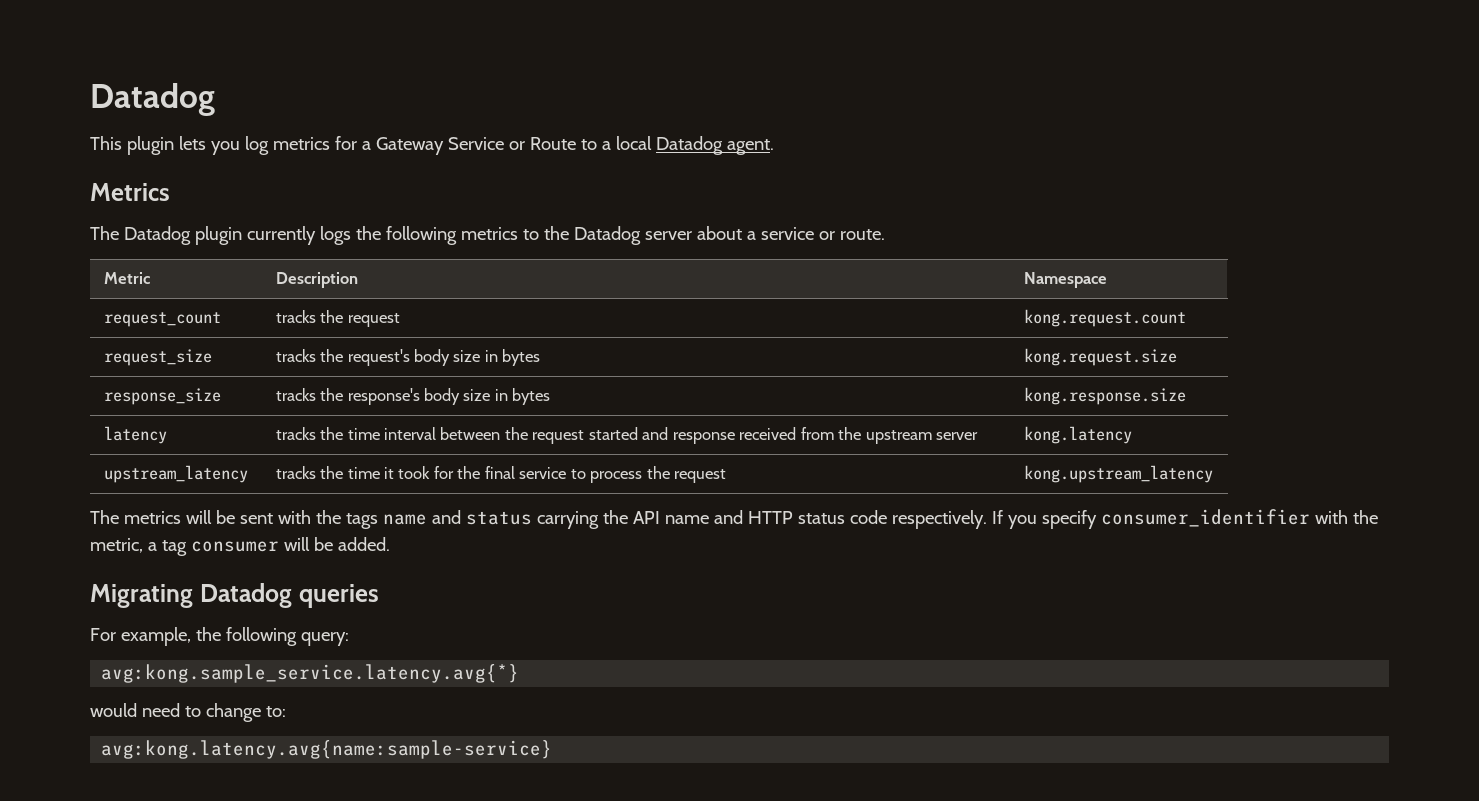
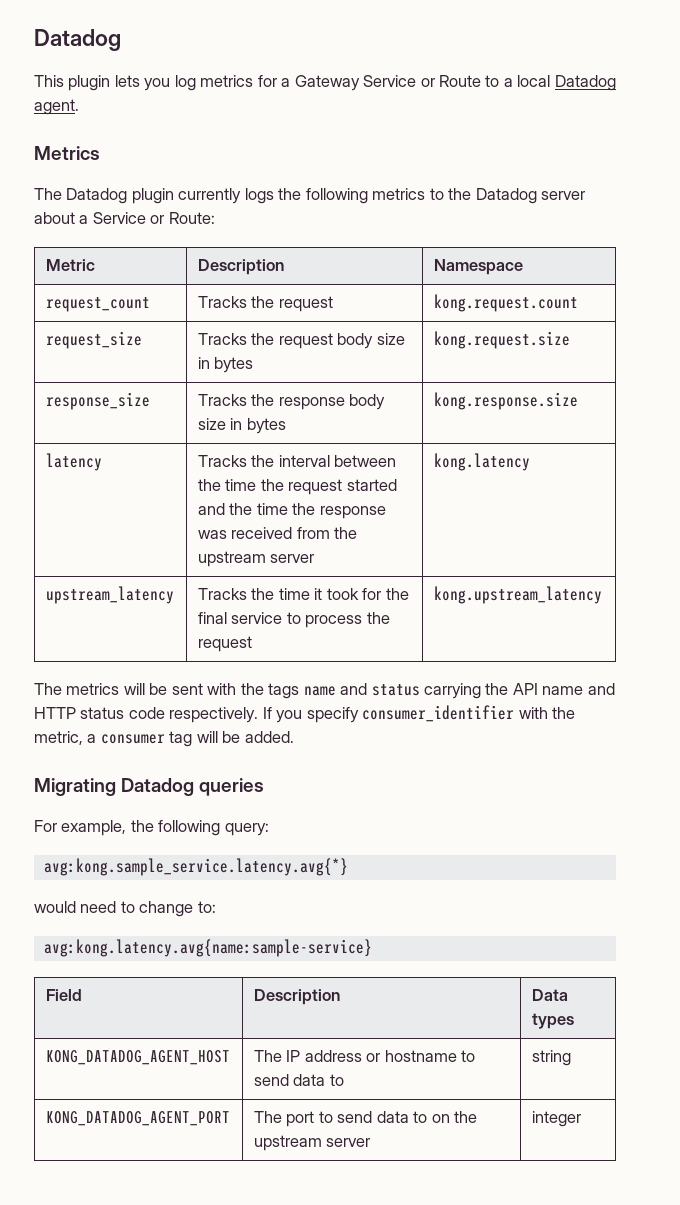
- The Datadog plugin currently logs the following metrics to the Datadog server about a service or route.
+ The Datadog plugin currently logs the following metrics to the Datadog server about a Service or Route:
- request_count | tracks the request | kong.request.count
+ request_count | Tracks the request | kong.request.count
- request_size | tracks the request's body size in bytes | kong.request.size
+ request_size | Tracks the request body size in bytes | kong.request.size
- response_size | tracks the response's body size in bytes | kong.response.size
+ response_size | Tracks the response body size in bytes | kong.response.size
- latency | tracks the time interval between the request started and response received from the upstream server | kong.latency
+ latency | Tracks the interval between the time the request started and the time the response was received from the upstream server | kong.latency
- upstream_latency | tracks the time it took for the final service to process the request | kong.upstream_latency
+ upstream_latency | Tracks the time it took for the final service to process the request | kong.upstream_latency
- If you specify consumer_identifier with the metric, a tag consumer will be added.
+ If you specify consumer_identifier with the metric, a consumer tag will be added.
+ Field | Description | Data types
+ KONG_DATADOG_AGENT_HOST | The IP address or hostname to send data to | string
+ KONG_DATADOG_AGENT_PORT | The port to send data to on the upstream server | integer

